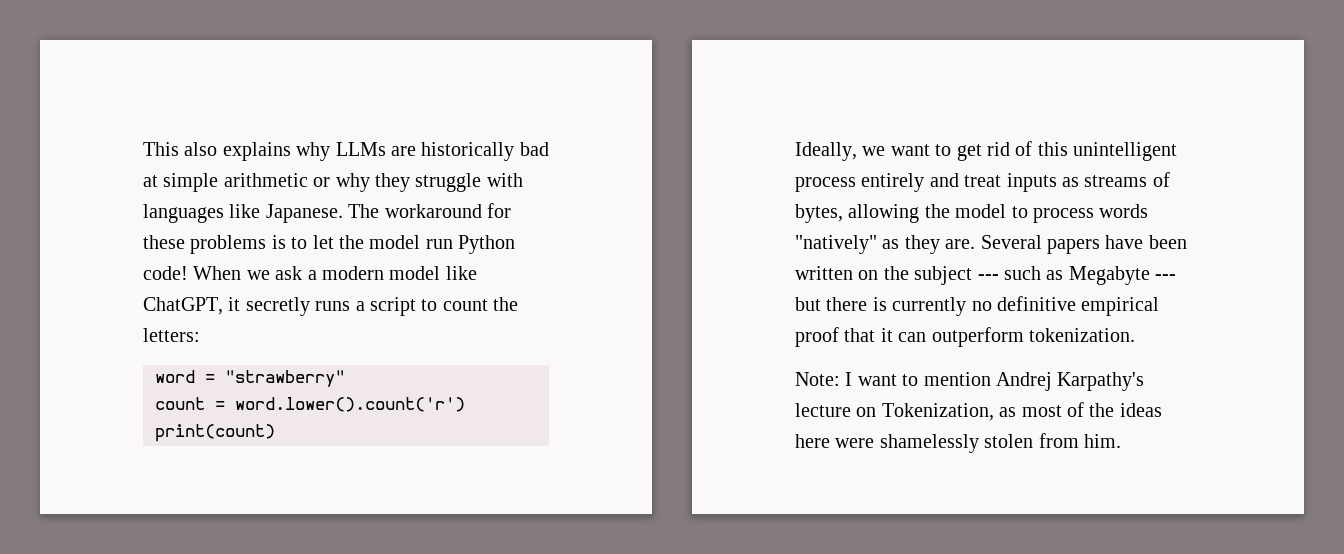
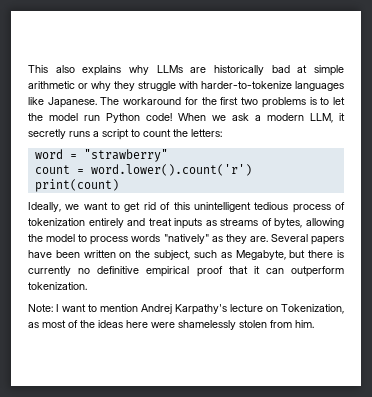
- This also explains why LLMs are historically bad at simple arithmetic or why they struggle with languages like Japanese.
+ This also explains why LLMs are historically bad at simple arithmetic or why they struggle with harder-to-tokenize languages like Japanese.
- The workaround for these problems is to let the model run Python code!
+ The workaround for the first two problems is to let the model run Python code!
- When we ask a modern model like ChatGPT, it secretly runs a script to count the letters:
+ When we ask a modern LLM, it secretly runs a script to count the letters:
- Ideally, we want to get rid of this unintelligent process entirely and treat inputs as streams of bytes, allowing the model to process words "natively" as they are.
+ Ideally, we want to get rid of this unintelligent tedious process of tokenization entirely and treat inputs as streams of bytes, allowing the model to process words "natively" as they are.
- Several papers have been written on the subject --- such as Megabyte --- but there is currently no definitive empirical proof that it can outperform tokenization.
+ Several papers have been written on the subject, such as Megabyte, but there is currently no definitive empirical proof that it can outperform tokenization.

